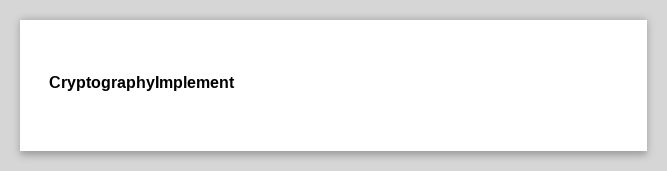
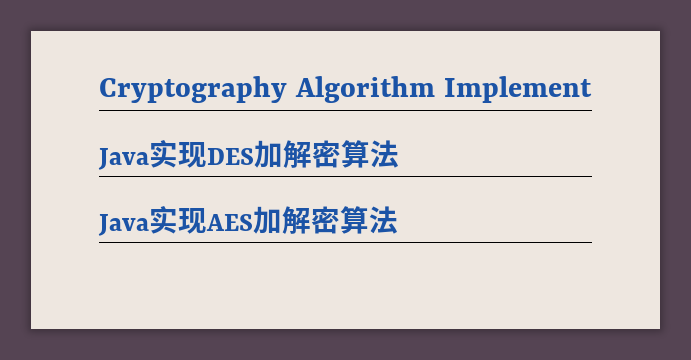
- CryptographyImplement
+ Cryptography Algorithm Implement
+ Java实现DES加解密算法
+ Java实现AES加解密算法

